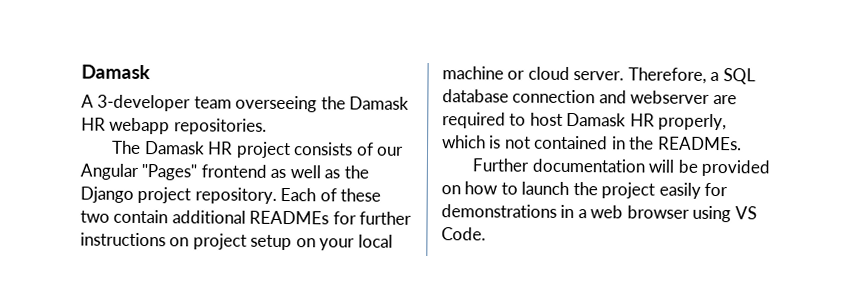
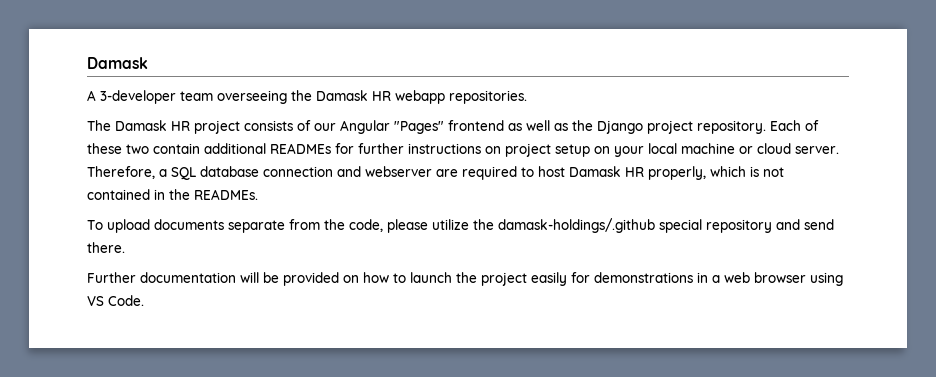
+ To upload documents separate from the code, please utilize the damask-holdings/.github special repository and send there.

